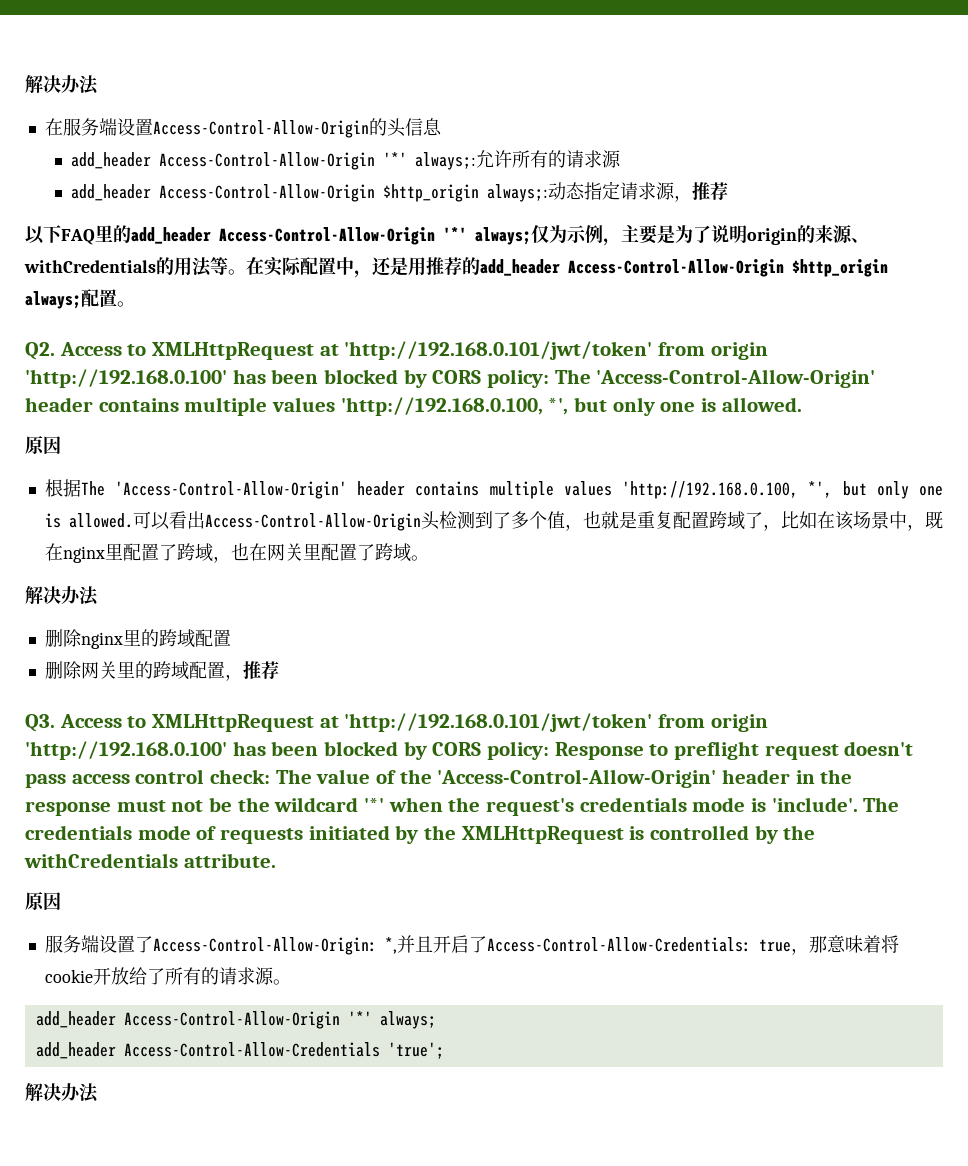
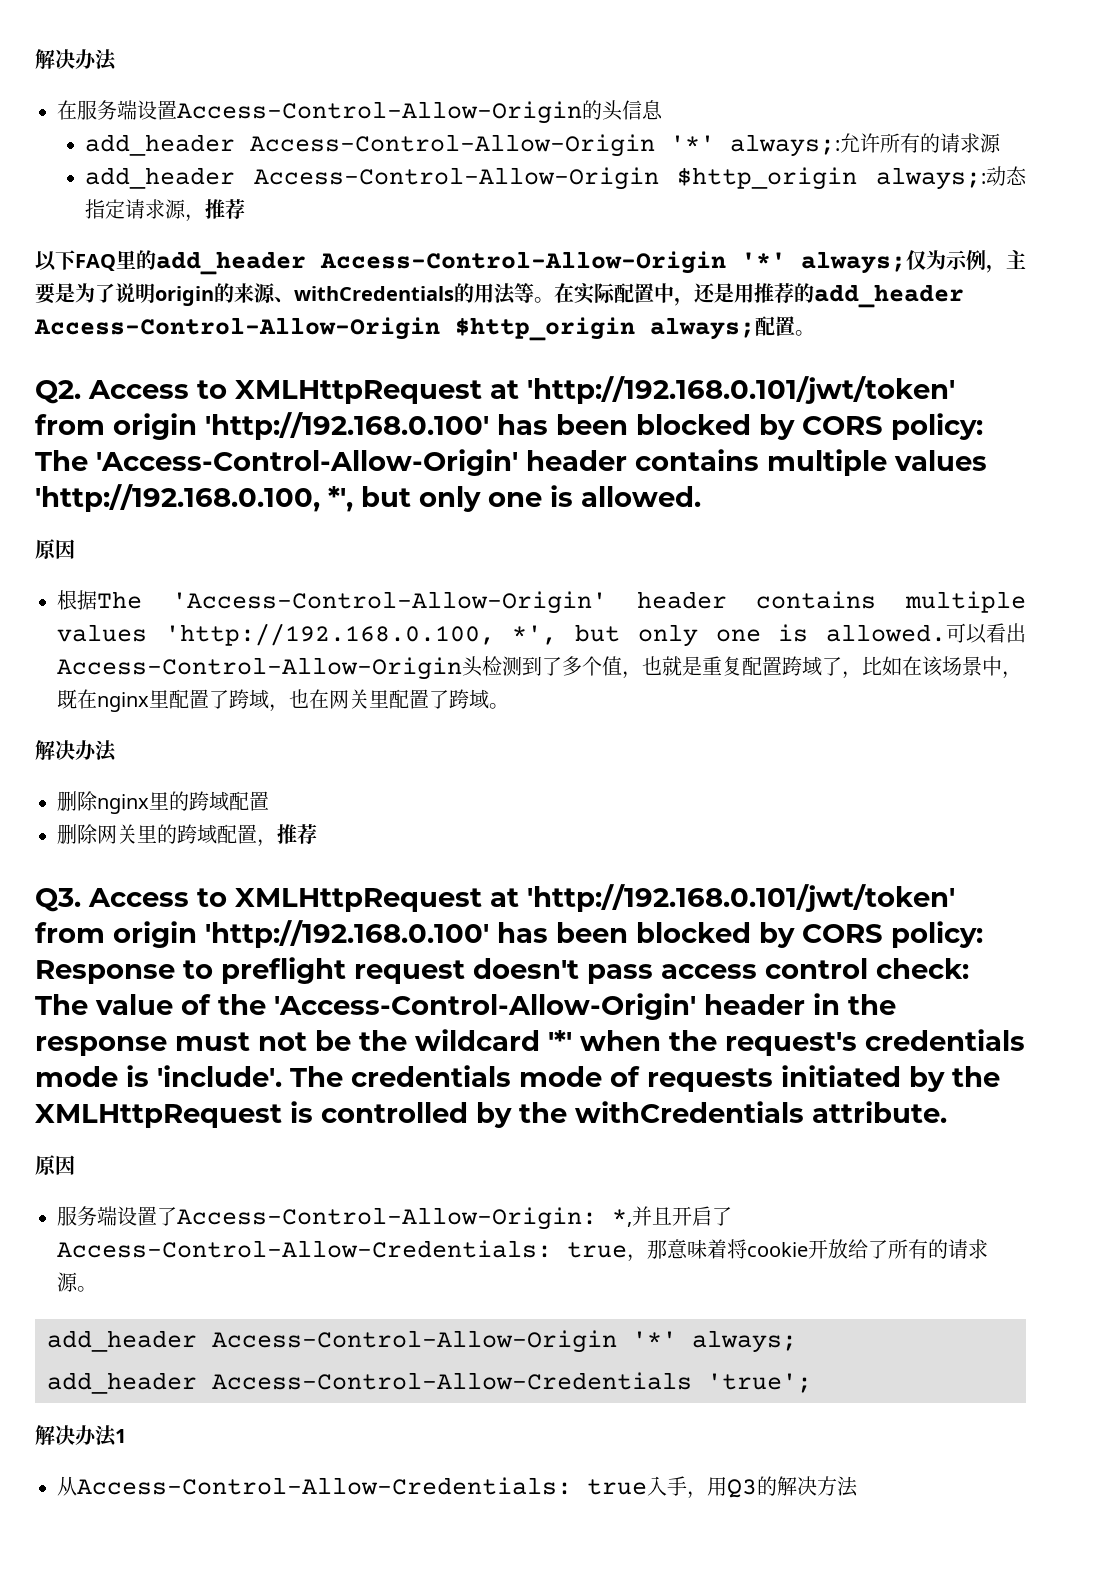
  add_header Access-Control-Allow-Credentials 'true';
- 解决办法
+ 解决办法1
+ 从Access-Control-Allow-Credentials: true入手，用Q3的解决方法

